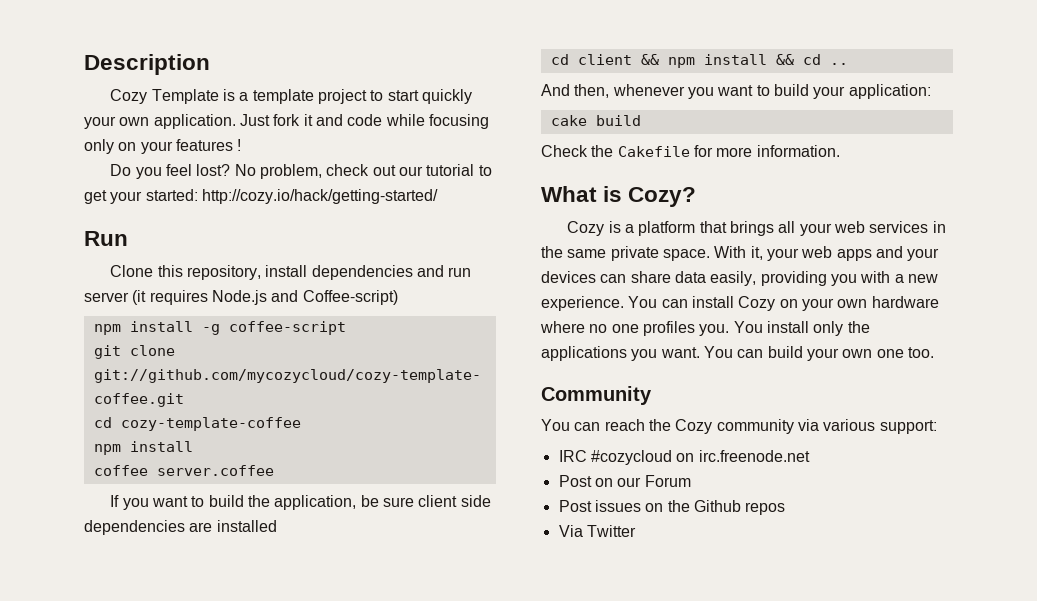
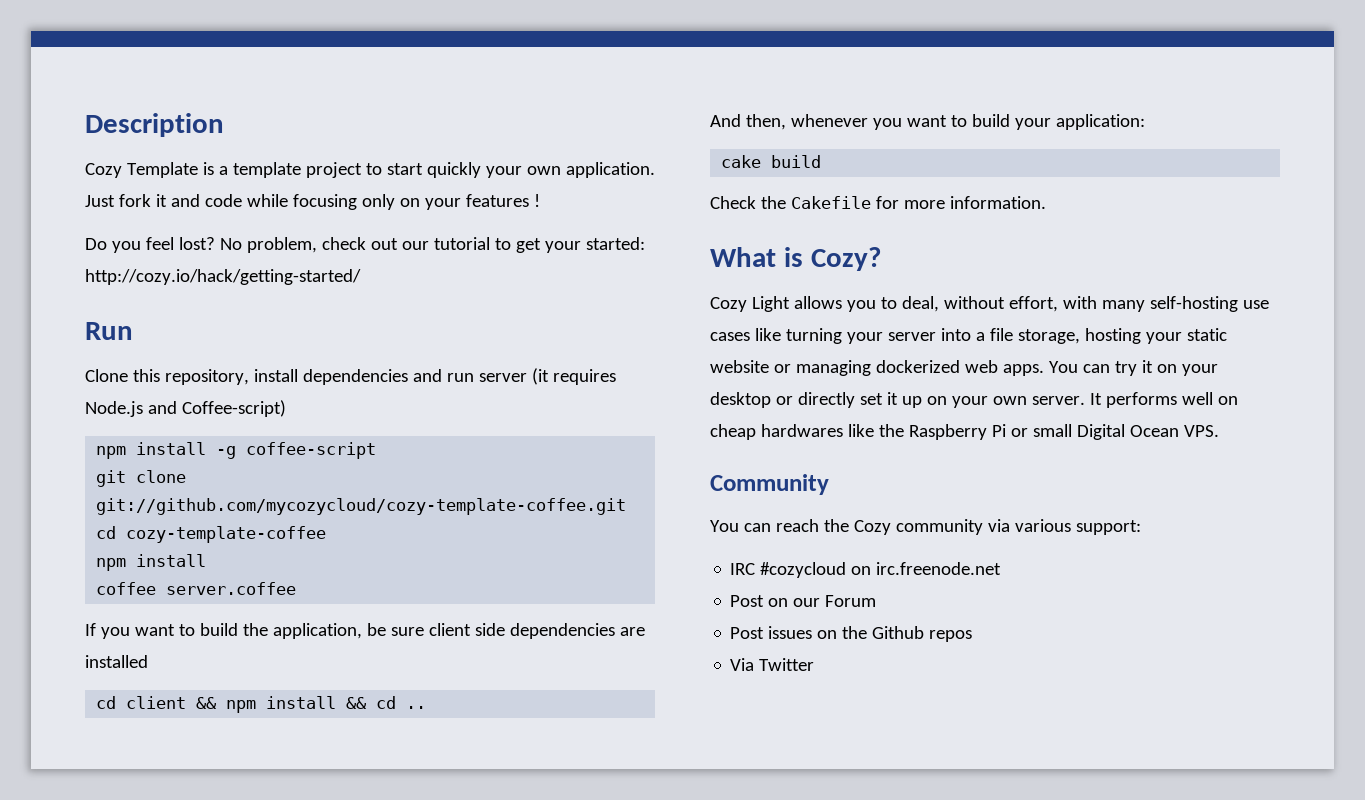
- Cozy is a platform that brings all your web services in the same private space. With it, your web apps and your devices can share data easily, providing you with a new experience. You can install Cozy on your own hardware where no one profiles you. You install only the applications you want. You can build your own one too.
+ Cozy Light allows you to deal, without effort, with many self-hosting use cases like turning your server into a file storage, hosting your static website or managing dockerized web apps. You can try it on your desktop or directly set it up on your own server. It performs well on cheap hardwares like the Raspberry Pi or small Digital Ocean VPS.

